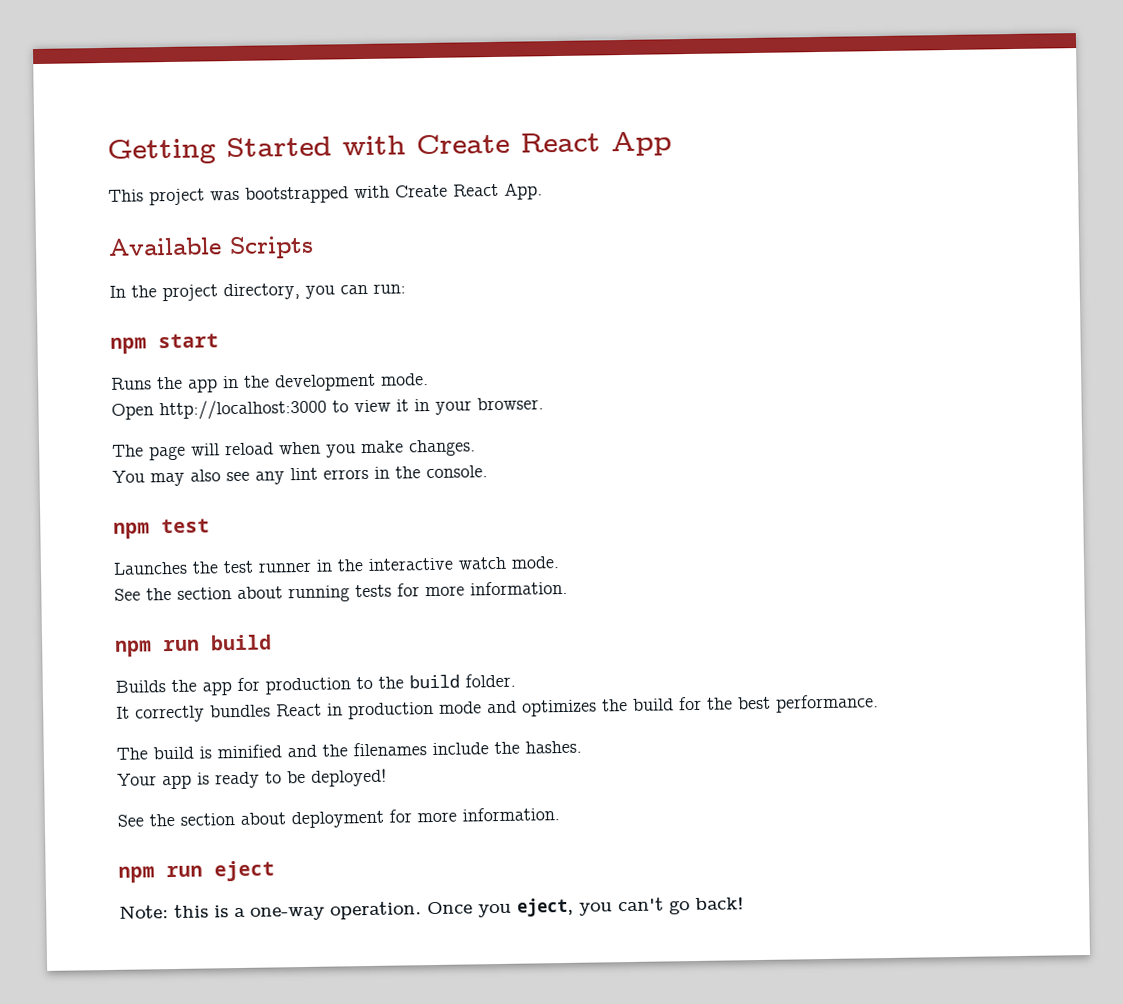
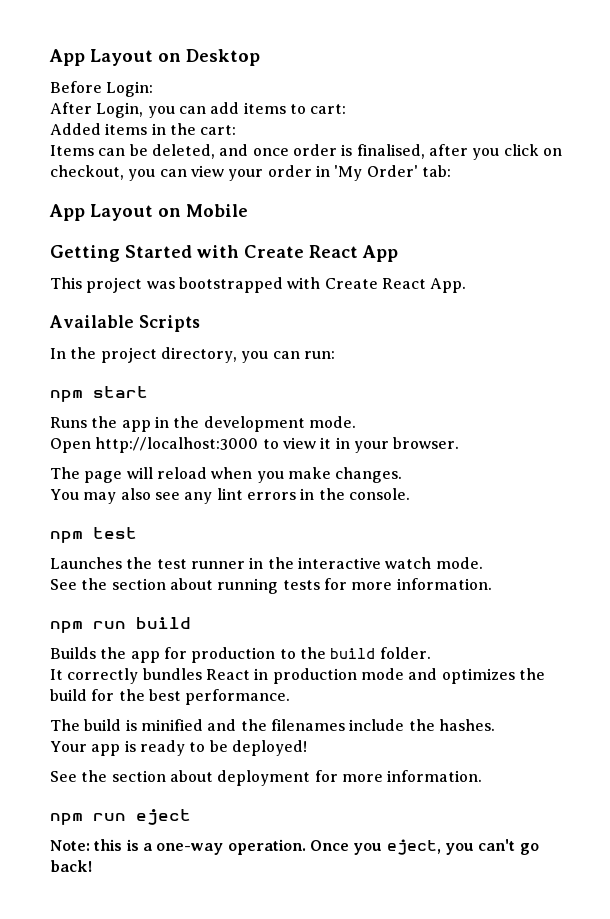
+ App Layout on Desktop
+ Before Login:
+ After Login, you can add items to cart:
+ Added items in the cart:
+ Items can be deleted, and once order is finalised, after you click on checkout, you can view your order in 'My Order' tab:
+ App Layout on Mobile

